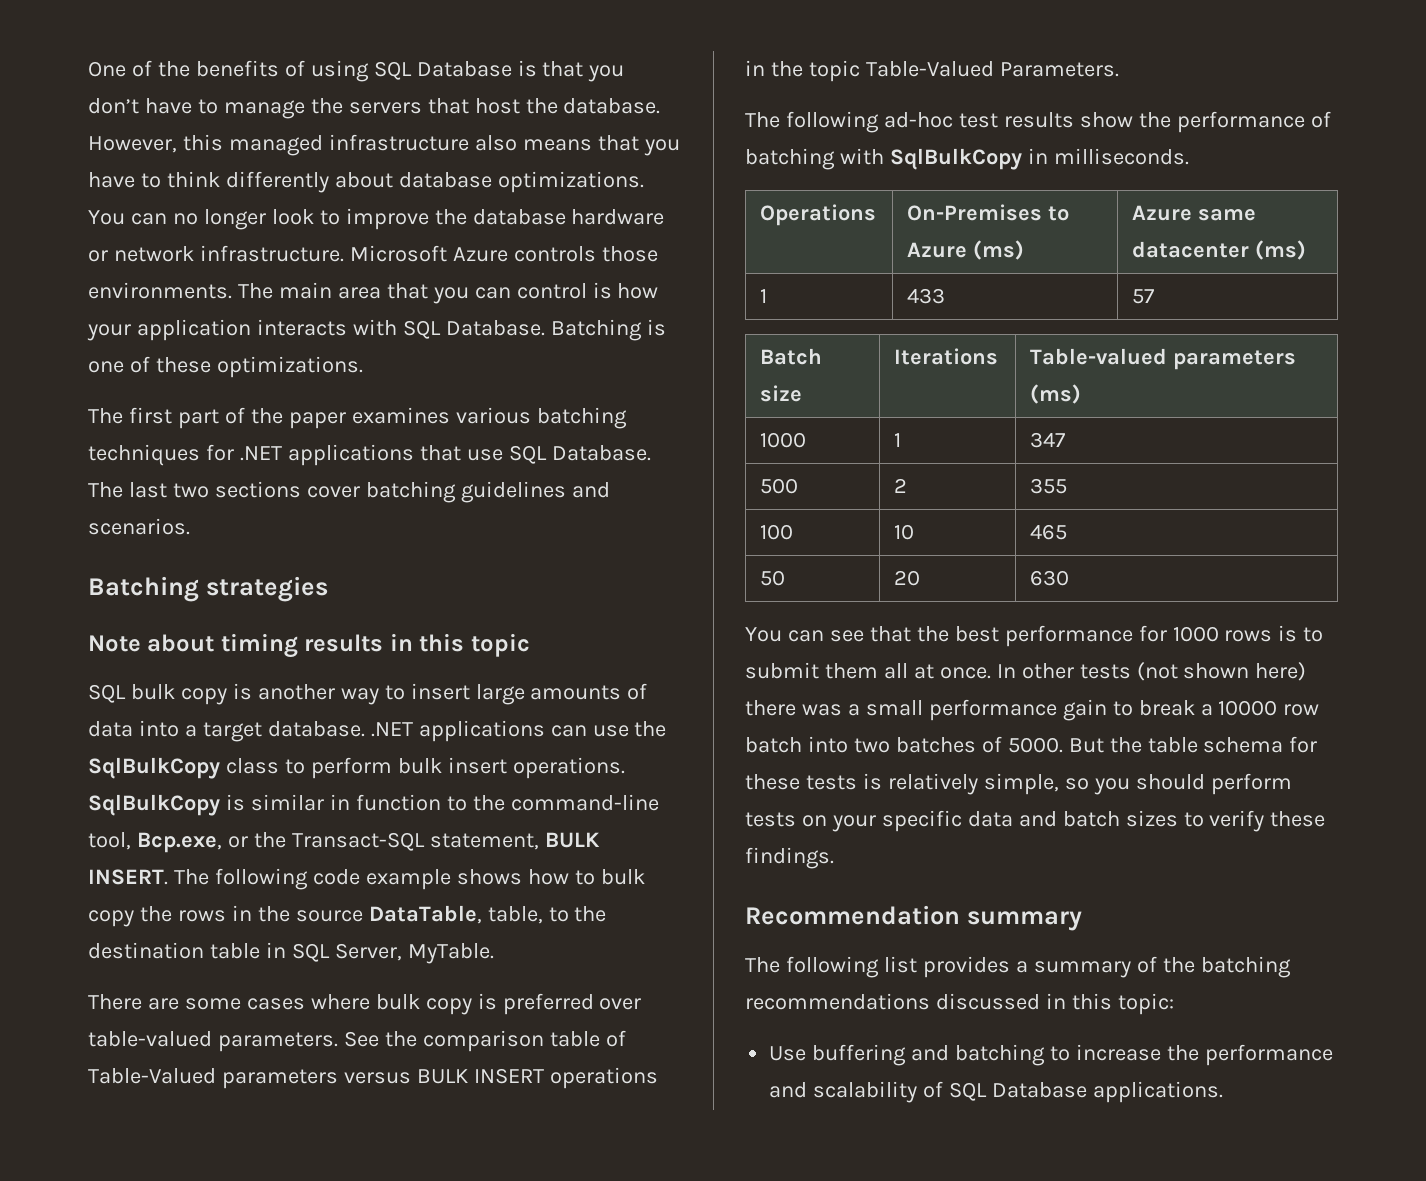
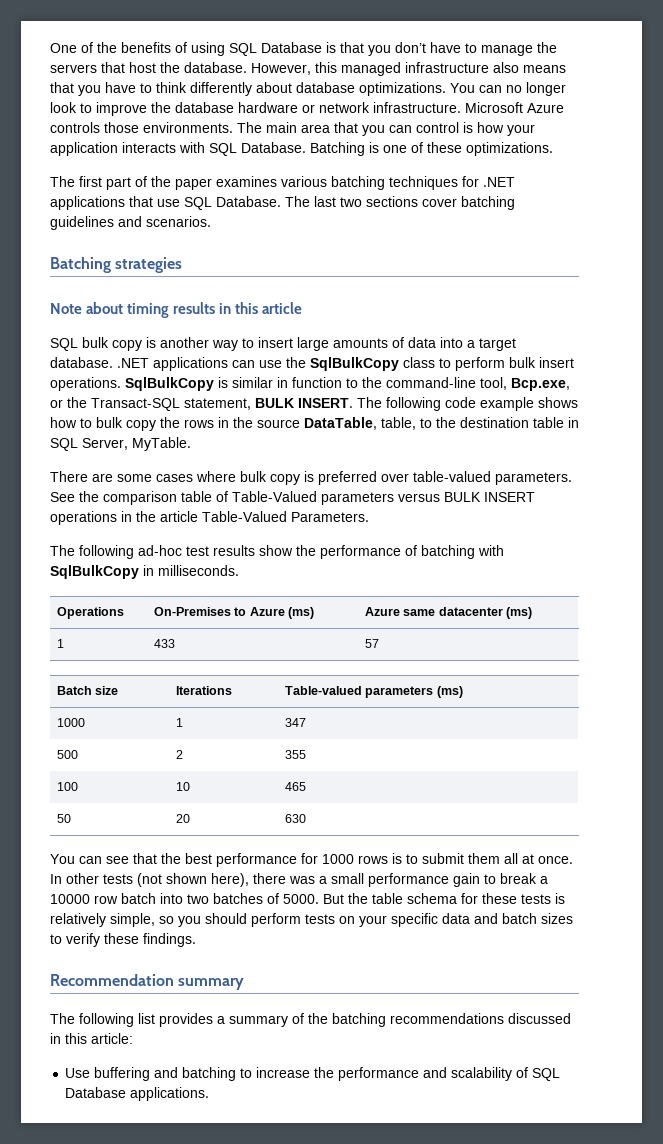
- Note about timing results in this topic
+ Note about timing results in this article
- See the comparison table of Table-Valued parameters versus BULK INSERT operations in the topic Table-Valued Parameters.
+ See the comparison table of Table-Valued parameters versus BULK INSERT operations in the article Table-Valued Parameters.
- In other tests (not shown here) there was a small performance gain to break a 10000 row batch into two batches of 5000.
+ In other tests (not shown here), there was a small performance gain to break a 10000 row batch into two batches of 5000.
- The following list provides a summary of the batching recommendations discussed in this topic:
+ The following list provides a summary of the batching recommendations discussed in this article:

